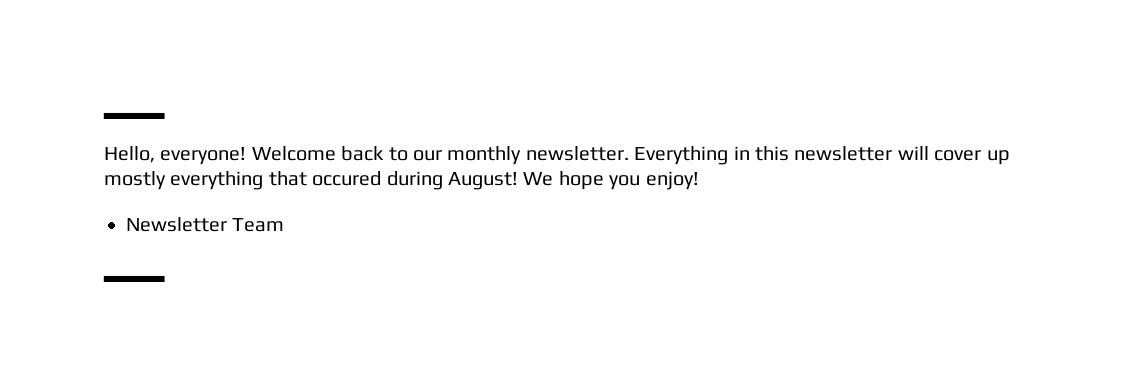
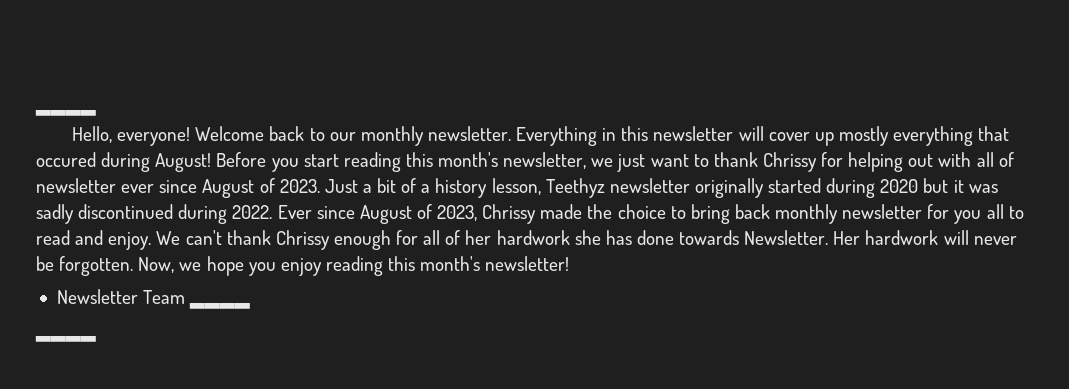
- We hope you enjoy!
+ Before you start reading this month's newsletter, we just want to thank Chrissy for helping out with all of newsletter ever since August of 2023. Just a bit of a history lesson, Teethyz newsletter originally started during 2020 but it was sadly discontinued during 2022. Ever since August of 2023, Chrissy made the choice to bring back monthly newsletter for you all to read and enjoy. We can't thank Chrissy enough for all of her hardwork she has done towards Newsletter. Her hardwork will never be forgotten. Now, we hope you enjoy reading this month's newsletter!
- Newsletter Team
+ Newsletter Team ▂▂▂▂

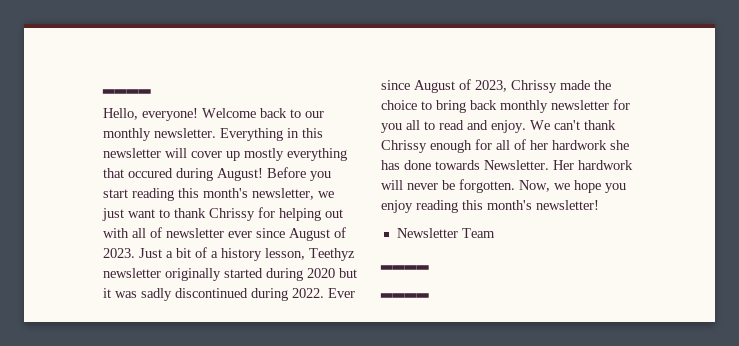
- Newsletter Team ▂▂▂▂
+ Newsletter Team
+ ▂▂▂▂

